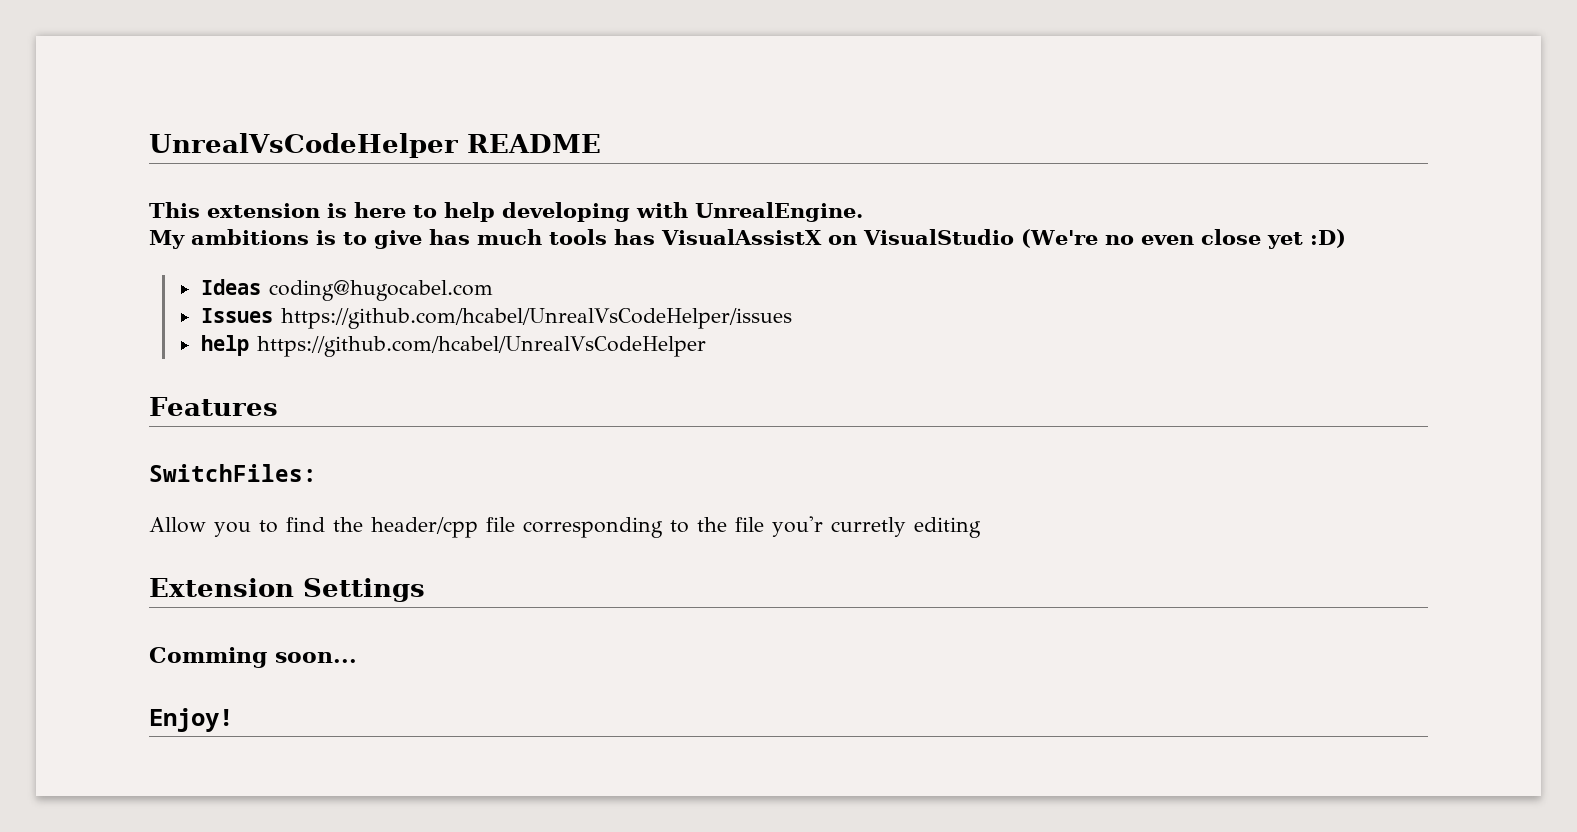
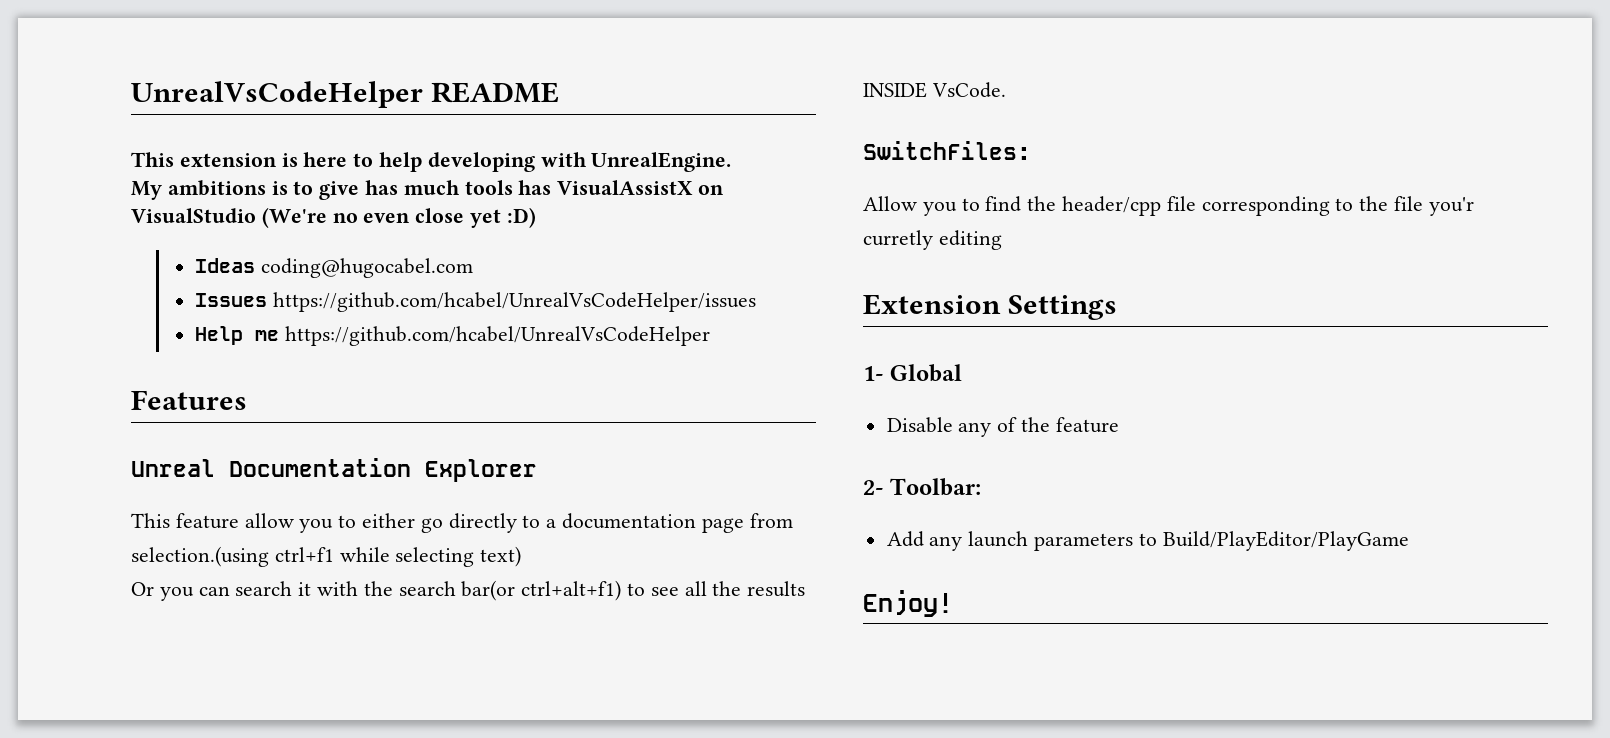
- help https://github.com/hcabel/UnrealVsCodeHelper
+ Help me https://github.com/hcabel/UnrealVsCodeHelper
+ Unreal Documentation Explorer
+ This feature allow you to either go directly to a documentation page from selection.(using ctrl+f1 while selecting text)
+ Or you can search it with the search bar(or ctrl+alt+f1) to see all the results INSIDE VsCode.
- Comming soon...
+ 1- Global
+ Disable any of the feature
+ 2- Toolbar:
+ Add any launch parameters to Build/PlayEditor/PlayGame

